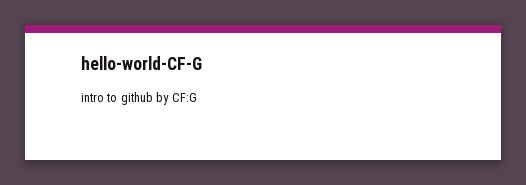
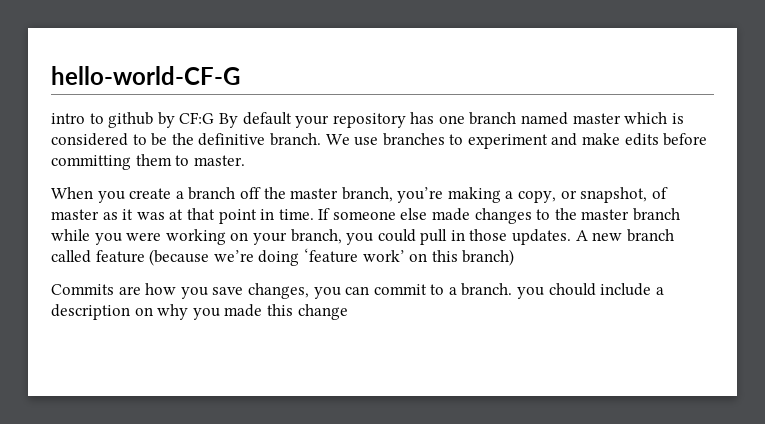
- intro to github by CF:G
+ intro to github by CF:G By default your repository has one branch named master which is considered to be the definitive branch. We use branches to experiment and make edits before committing them to master.
+ When you create a branch off the master branch, you’re making a copy, or snapshot, of master as it was at that point in time. If someone else made changes to the master branch while you were working on your branch, you could pull in those updates. A new branch called feature (because we’re doing ‘feature work’ on this branch)
+ Commits are how you save changes, you can commit to a branch. you chould include a description on why you made this change

